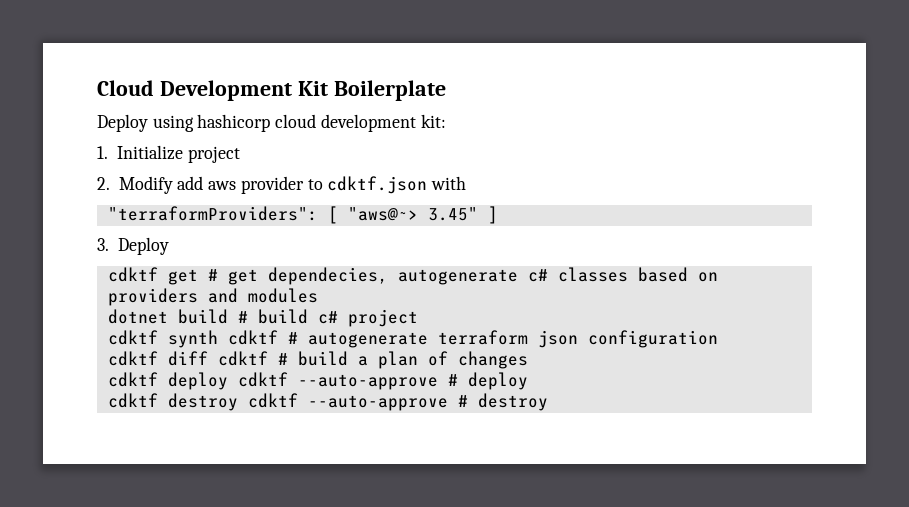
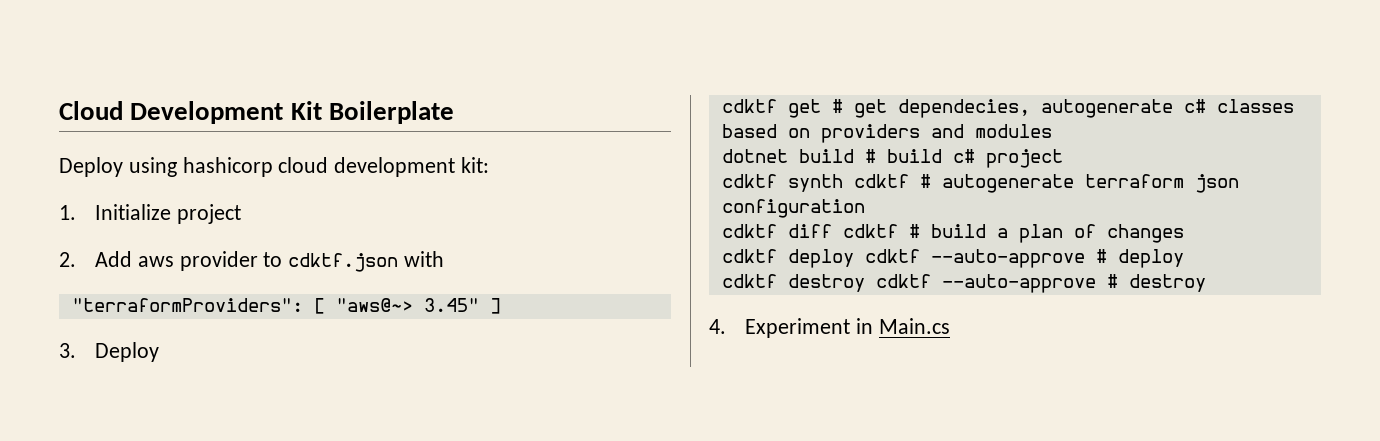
- 2. Modify add aws provider to cdktf.json with
+ 2. Add aws provider to cdktf.json with
+ 4. Experiment in Main.cs

